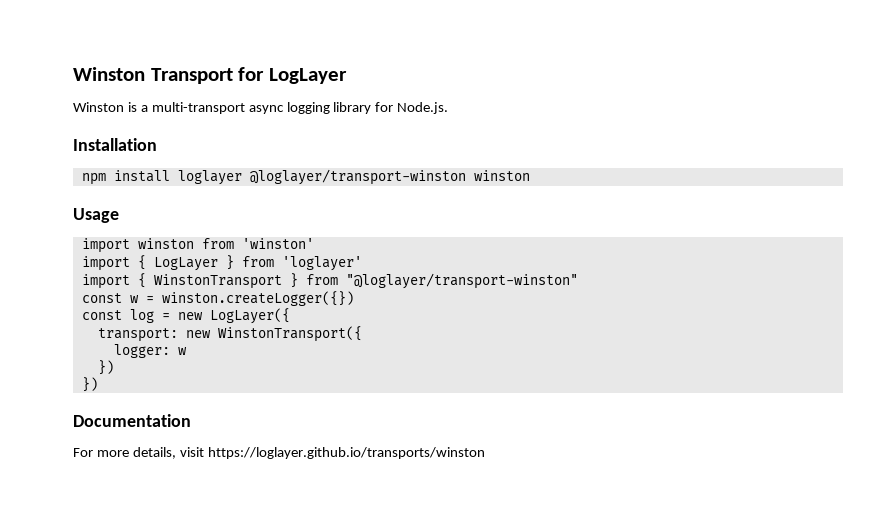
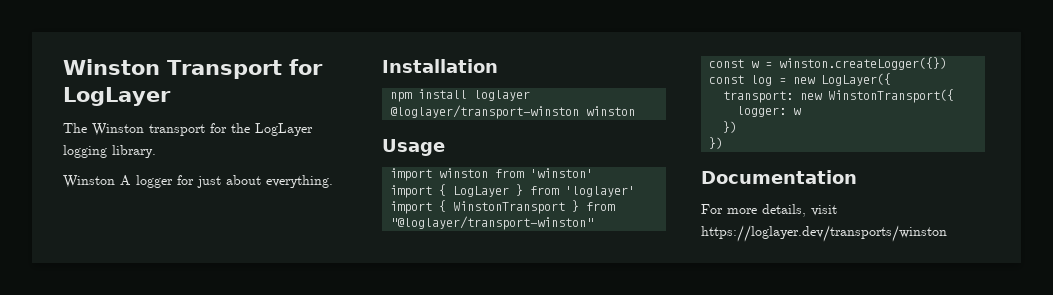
- Winston is a multi-transport async logging library for Node.js.
+ The Winston transport for the LogLayer logging library.
+ Winston A logger for just about everything.
- For more details, visit https://loglayer.github.io/transports/winston
+ For more details, visit https://loglayer.dev/transports/winston

